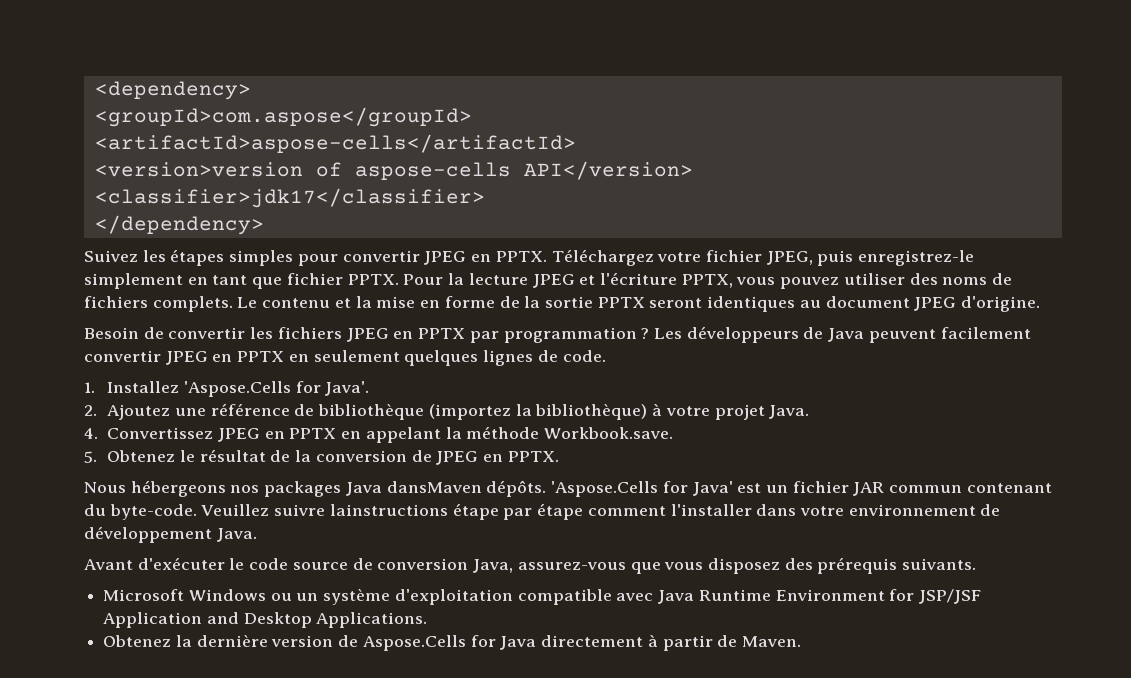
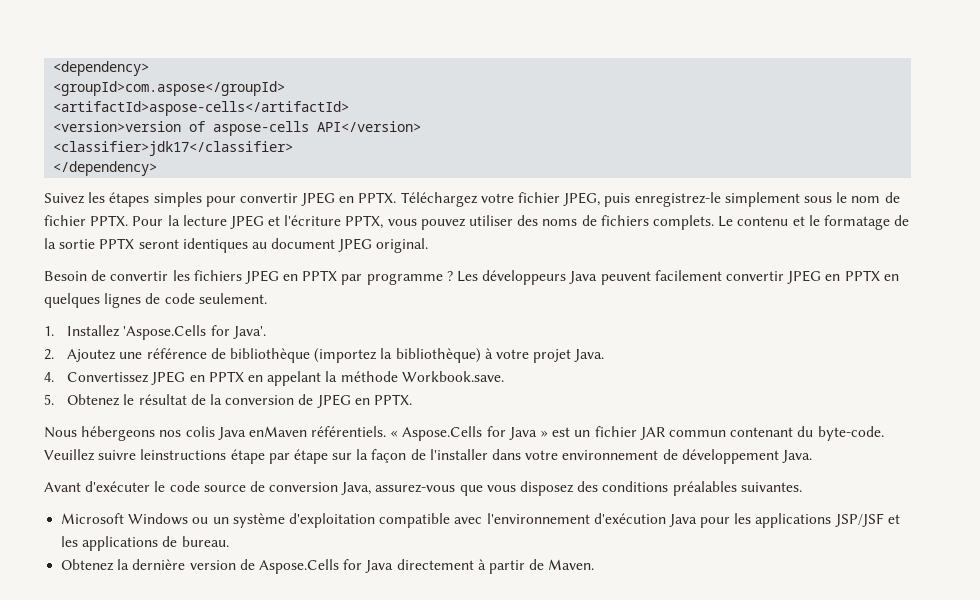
- Téléchargez votre fichier JPEG, puis enregistrez-le simplement en tant que fichier PPTX.
+ Téléchargez votre fichier JPEG, puis enregistrez-le simplement sous le nom de fichier PPTX.
- Le contenu et la mise en forme de la sortie PPTX seront identiques au document JPEG d'origine.
+ Le contenu et le formatage de la sortie PPTX seront identiques au document JPEG original.
- Besoin de convertir les fichiers JPEG en PPTX par programmation ?
+ Besoin de convertir les fichiers JPEG en PPTX par programme ?
- Les développeurs de Java peuvent facilement convertir JPEG en PPTX en seulement quelques lignes de code.
+ Les développeurs Java peuvent facilement convertir JPEG en PPTX en quelques lignes de code seulement.
- Nous hébergeons nos packages Java dansMaven dépôts. 'Aspose.Cells for Java' est un fichier JAR commun contenant du byte-code.
+ Nous hébergeons nos colis Java enMaven référentiels. « Aspose.Cells for Java » est un fichier JAR commun contenant du byte-code.
- Veuillez suivre lainstructions étape par étape comment l'installer dans votre environnement de développement Java.
+ Veuillez suivre leinstructions étape par étape sur la façon de l'installer dans votre environnement de développement Java.
- Avant d'exécuter le code source de conversion Java, assurez-vous que vous disposez des prérequis suivants.
+ Avant d'exécuter le code source de conversion Java, assurez-vous que vous disposez des conditions préalables suivantes.
- Microsoft Windows ou un système d'exploitation compatible avec Java Runtime Environment for JSP/JSF Application and Desktop Applications.
+ Microsoft Windows ou un système d'exploitation compatible avec l'environnement d'exécution Java pour les applications JSP/JSF et les applications de bureau.

